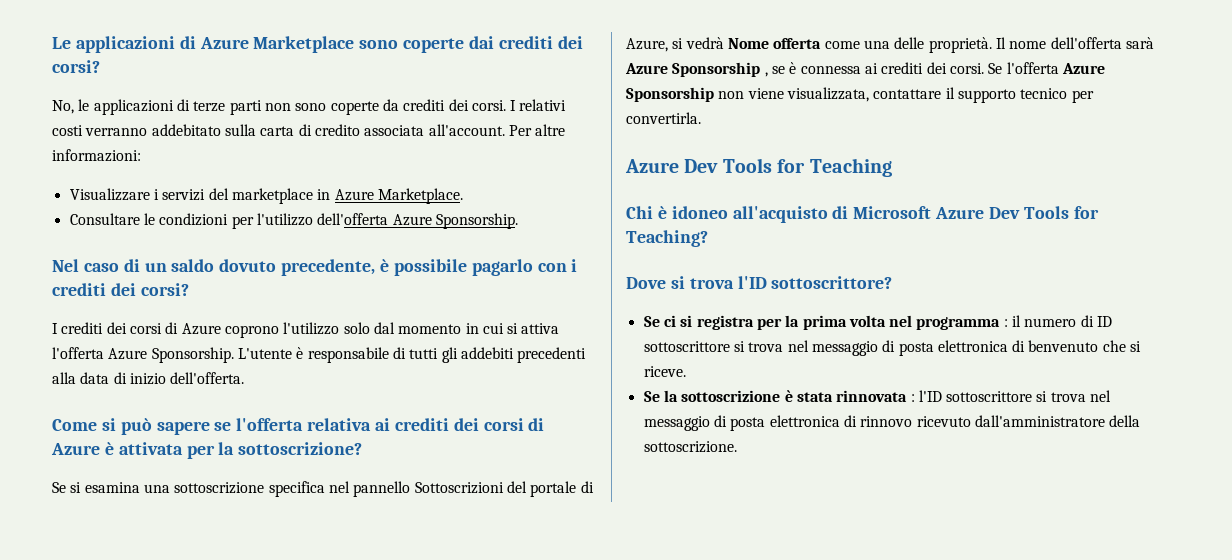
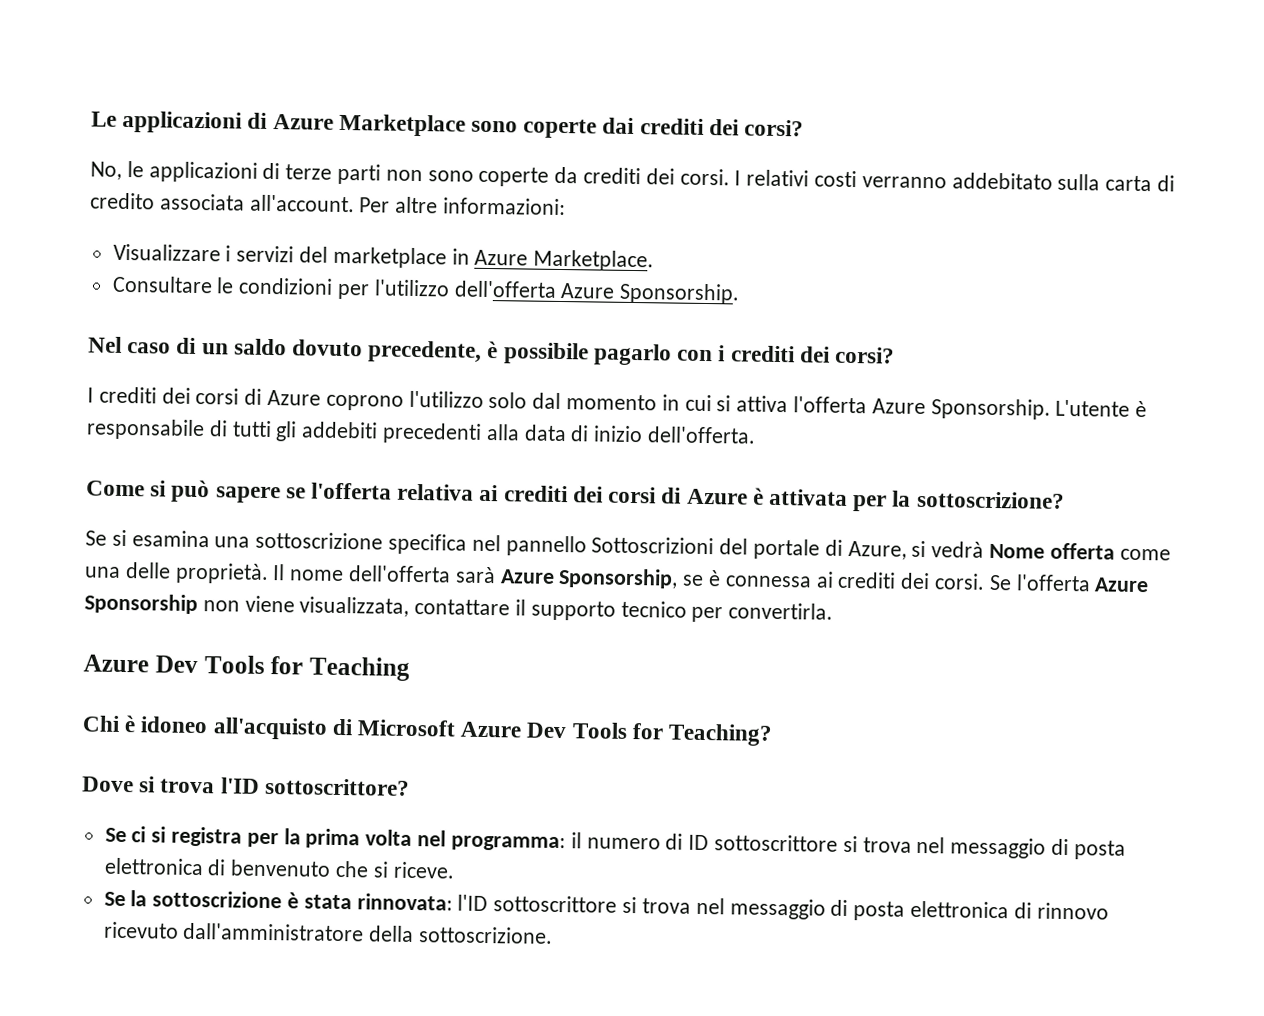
- Il nome dell'offerta sarà Azure Sponsorship , se è connessa ai crediti dei corsi.
+ Il nome dell'offerta sarà Azure Sponsorship, se è connessa ai crediti dei corsi.
- Se ci si registra per la prima volta nel programma : il numero di ID sottoscrittore si trova nel messaggio di posta elettronica di benvenuto che si riceve.
+ Se ci si registra per la prima volta nel programma: il numero di ID sottoscrittore si trova nel messaggio di posta elettronica di benvenuto che si riceve.
- Se la sottoscrizione è stata rinnovata : l'ID sottoscrittore si trova nel messaggio di posta elettronica di rinnovo ricevuto dall'amministratore della sottoscrizione.
+ Se la sottoscrizione è stata rinnovata: l'ID sottoscrittore si trova nel messaggio di posta elettronica di rinnovo ricevuto dall'amministratore della sottoscrizione.

